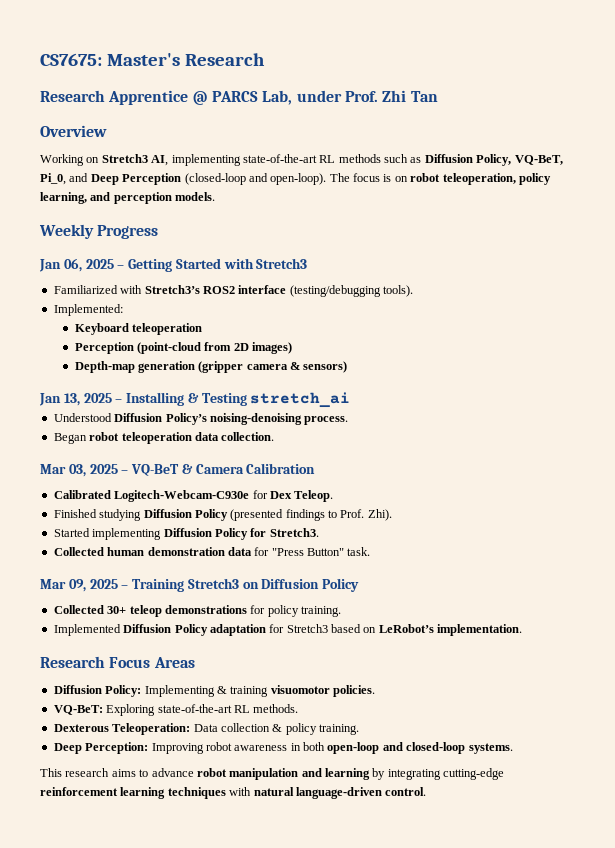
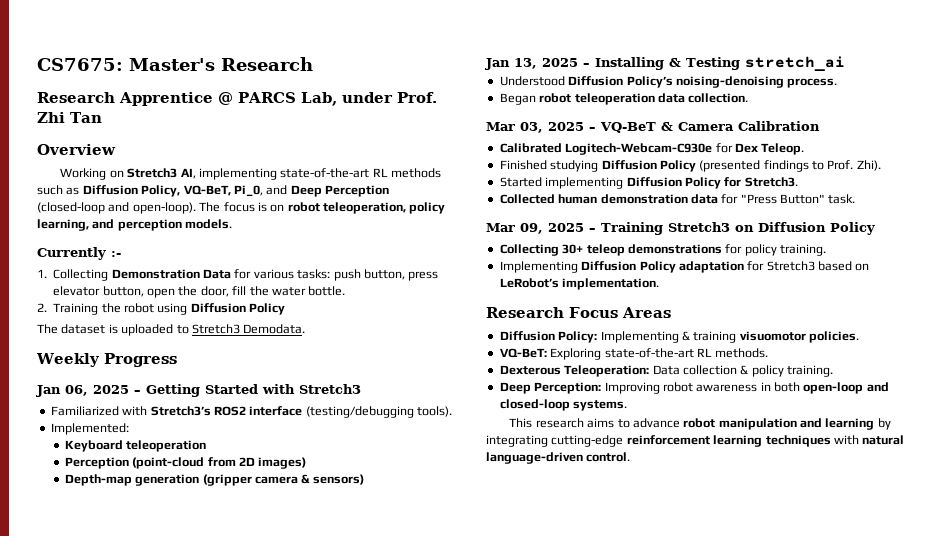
+ Currently :-
+ 1. Collecting Demonstration Data for various tasks: push button, press elevator button, open the door, fill the water bottle.
+ 2. Training the robot using Diffusion Policy
+ The dataset is uploaded to Stretch3 Demodata.
- Collected 30+ teleop demonstrations for policy training.
+ Collecting 30+ teleop demonstrations for policy training.
- Implemented Diffusion Policy adaptation for Stretch3 based on LeRobot’s implementation.
+ Implementing Diffusion Policy adaptation for Stretch3 based on LeRobot’s implementation.

